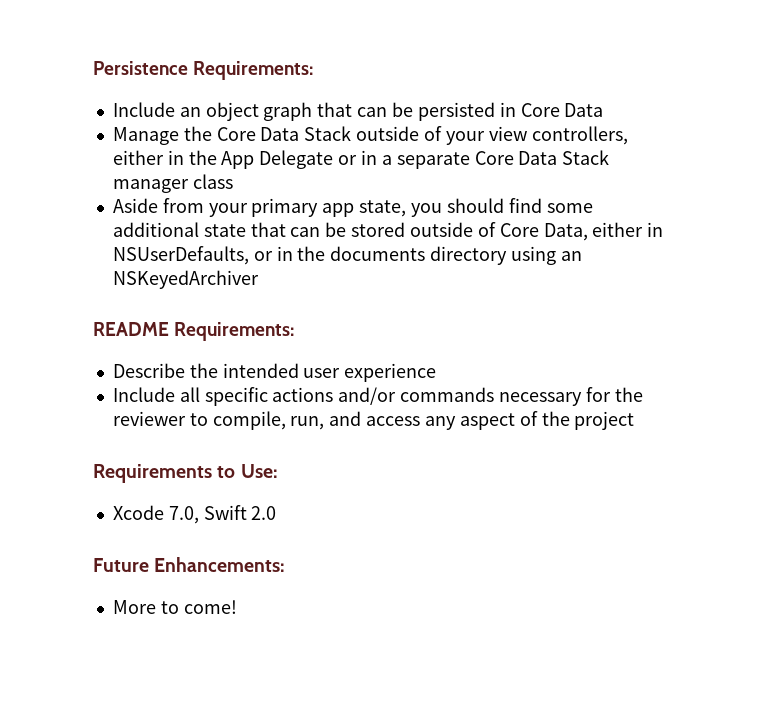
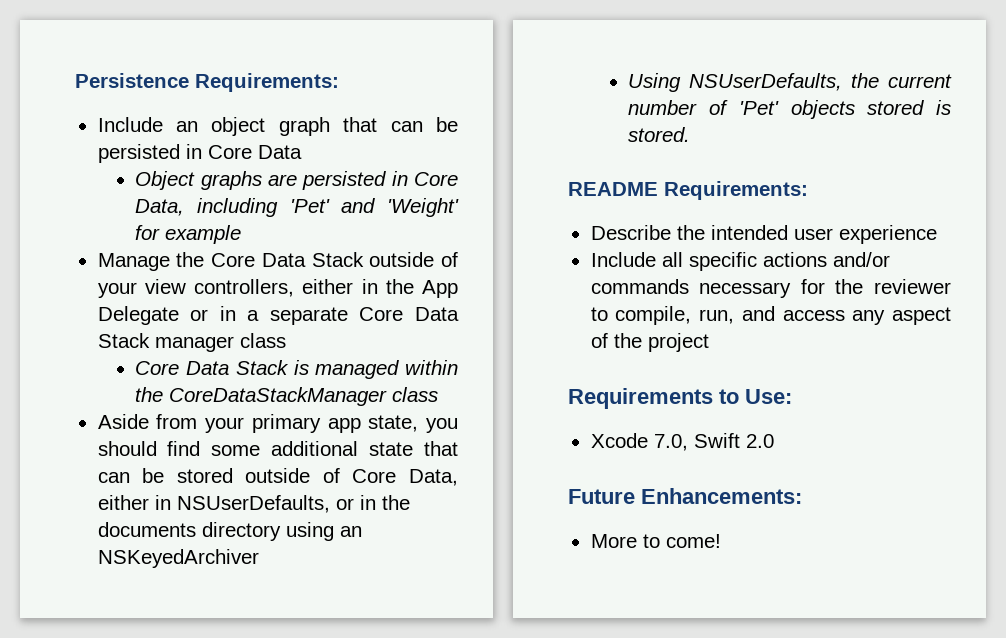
+ Object graphs are persisted in Core Data, including 'Pet' and 'Weight' for example
+ Core Data Stack is managed within the CoreDataStackManager class
+ Using NSUserDefaults, the current number of 'Pet' objects stored is stored.

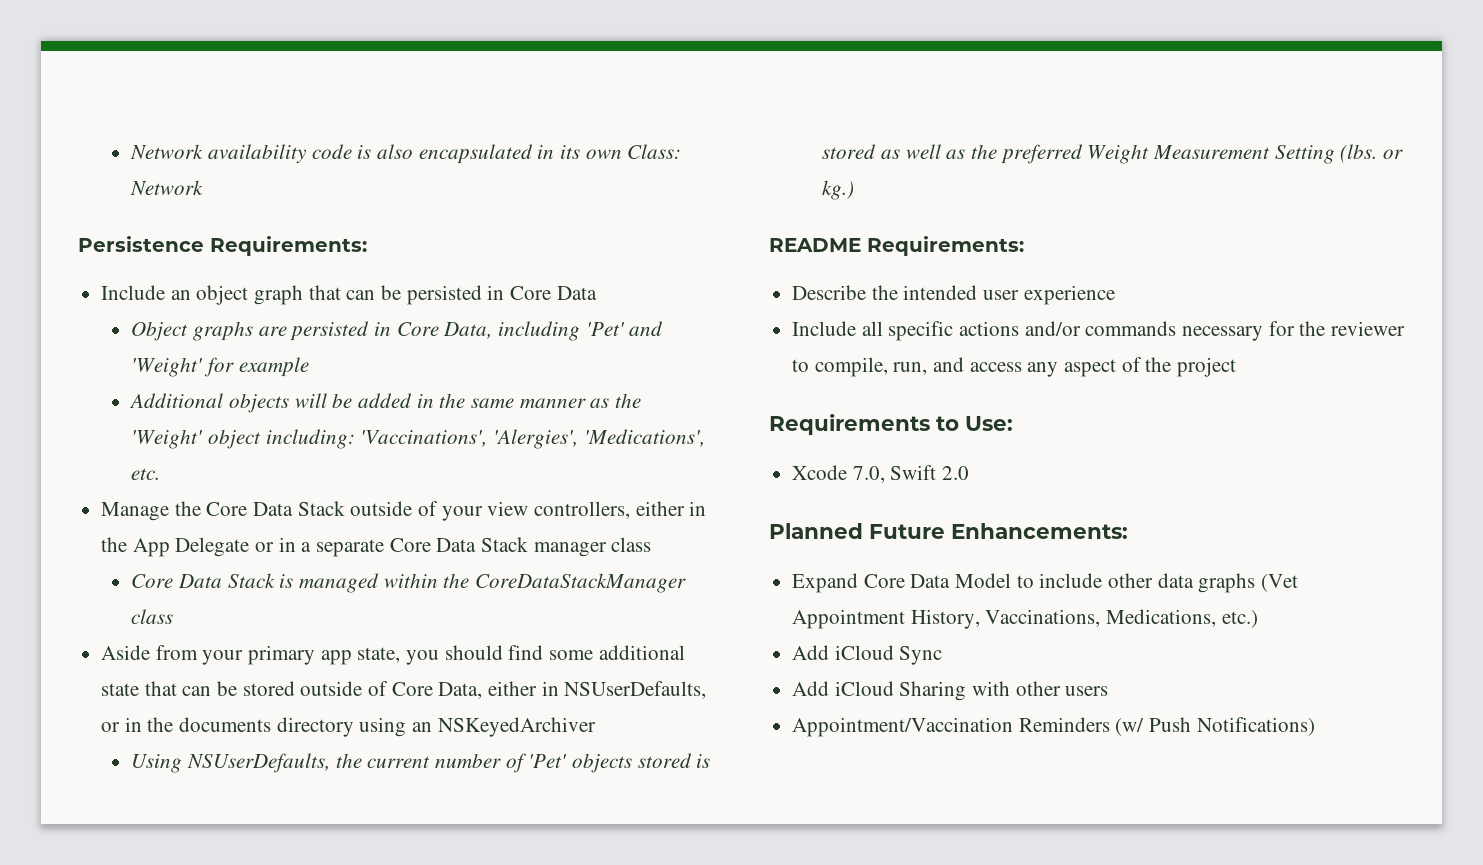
+ Network availability code is also encapsulated in its own Class: Network
+ Additional objects will be added in the same manner as the 'Weight' object including: 'Vaccinations', 'Alergies', 'Medications', etc.
- Using NSUserDefaults, the current number of 'Pet' objects stored is stored.
+ Using NSUserDefaults, the current number of 'Pet' objects stored is stored as well as the preferred Weight Measurement Setting (lbs. or kg.)
- Future Enhancements:
+ Planned Future Enhancements:
- More to come!
+ Expand Core Data Model to include other data graphs (Vet Appointment History, Vaccinations, Medications, etc.)
+ Add iCloud Sync
+ Add iCloud Sharing with other users
+ Appointment/Vaccination Reminders (w/ Push Notifications)

